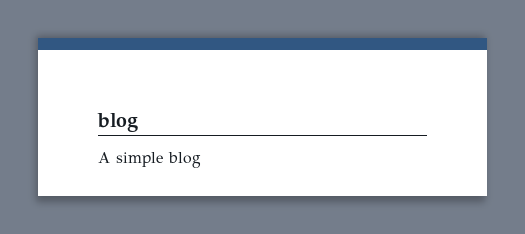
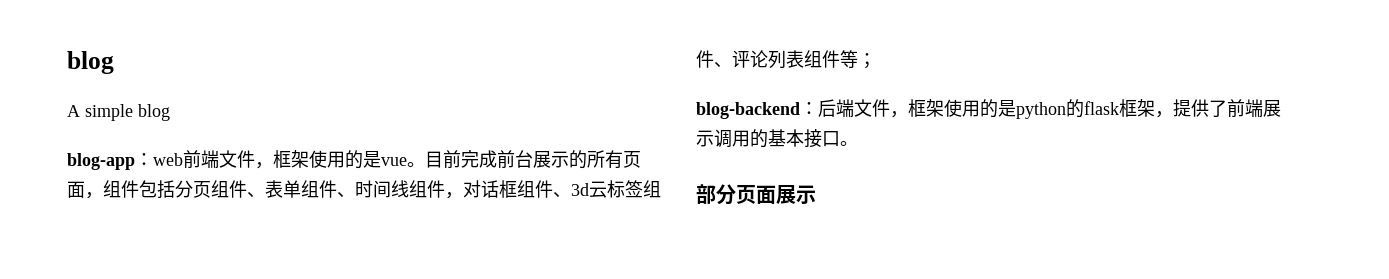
+ blog-app：web前端文件，框架使用的是vue。目前完成前台展示的所有页面，组件包括分页组件、表单组件、时间线组件，对话框组件、3d云标签组件、评论列表组件等；
+ blog-backend：后端文件，框架使用的是python的flask框架，提供了前端展示调用的基本接口。
+ 部分页面展示

